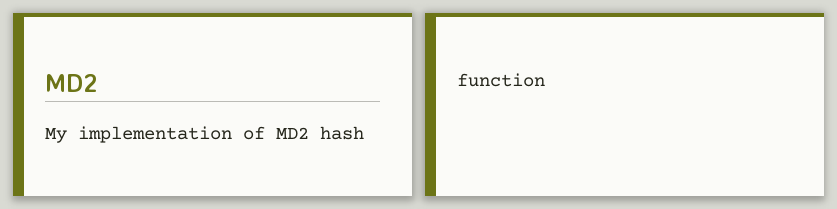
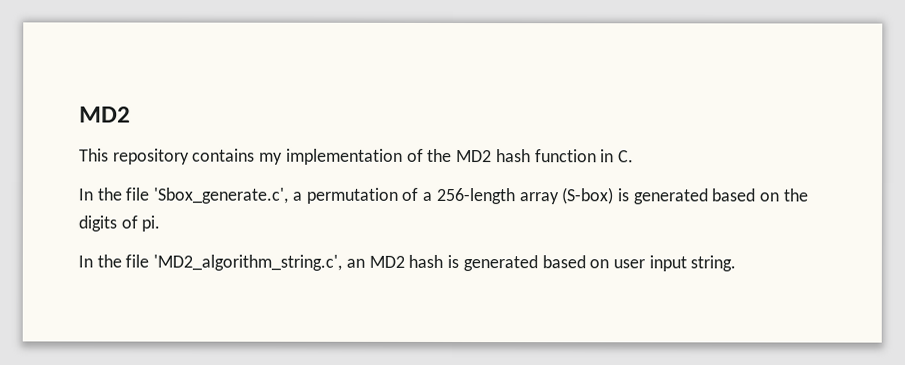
- My implementation of MD2 hash function
+ This repository contains my implementation of the MD2 hash function in C.
+ In the file 'Sbox_generate.c', a permutation of a 256-length array (S-box) is generated based on the digits of pi.
+ In the file 'MD2_algorithm_string.c', an MD2 hash is generated based on user input string.

